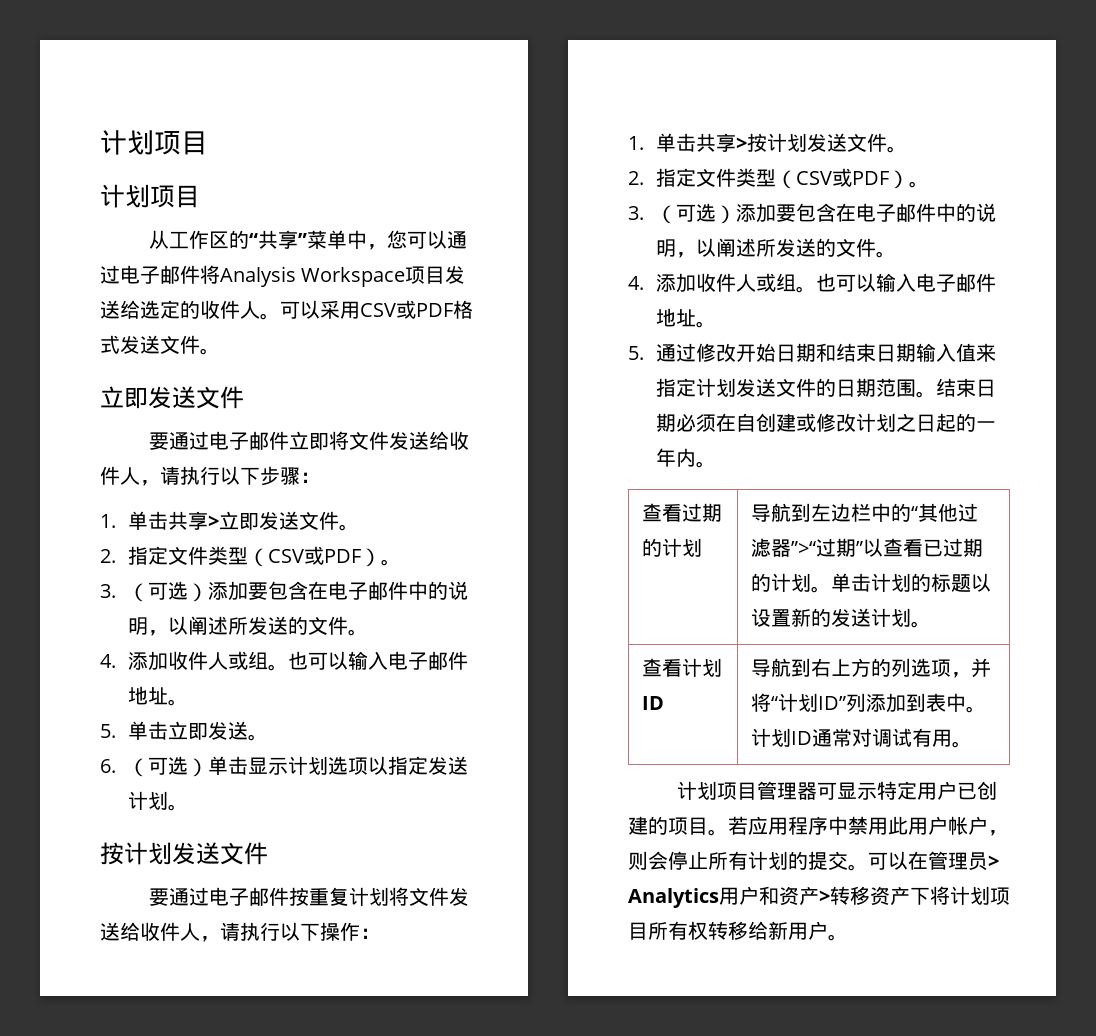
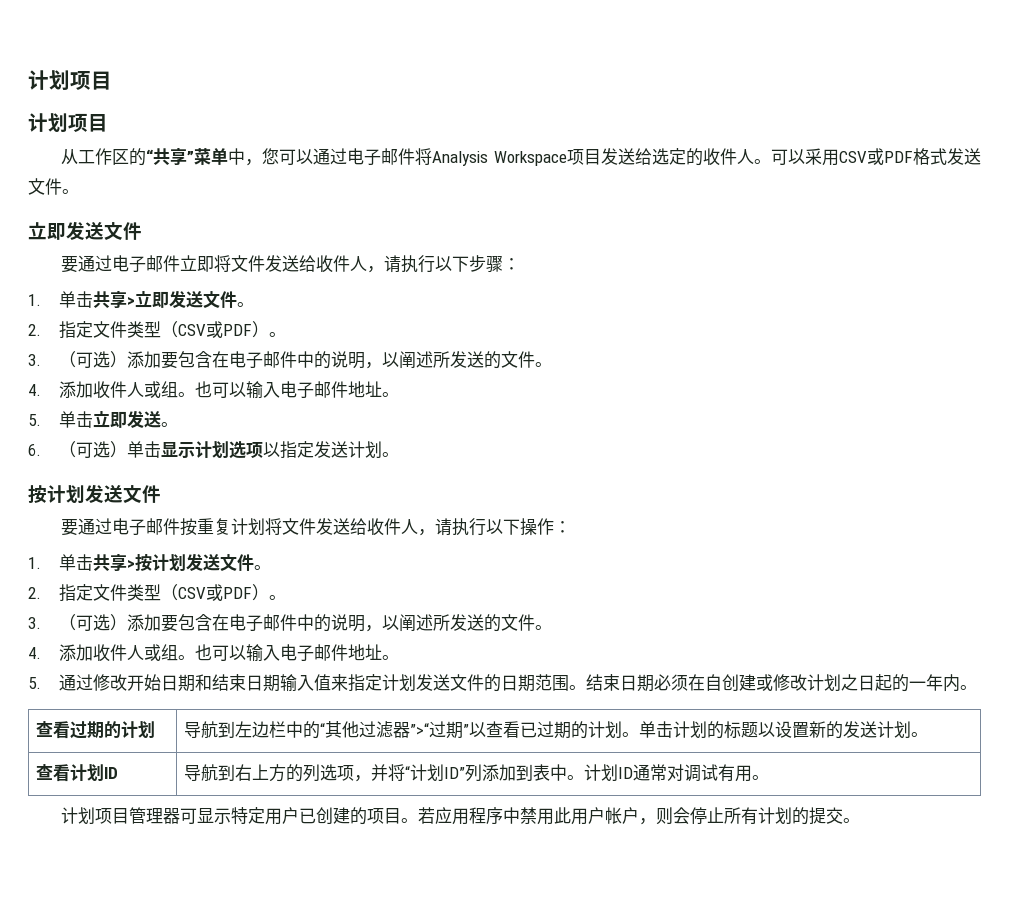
- 可以在管理员> Analytics用户和资产>转移资产下将计划项目所有权转移给新用户。

